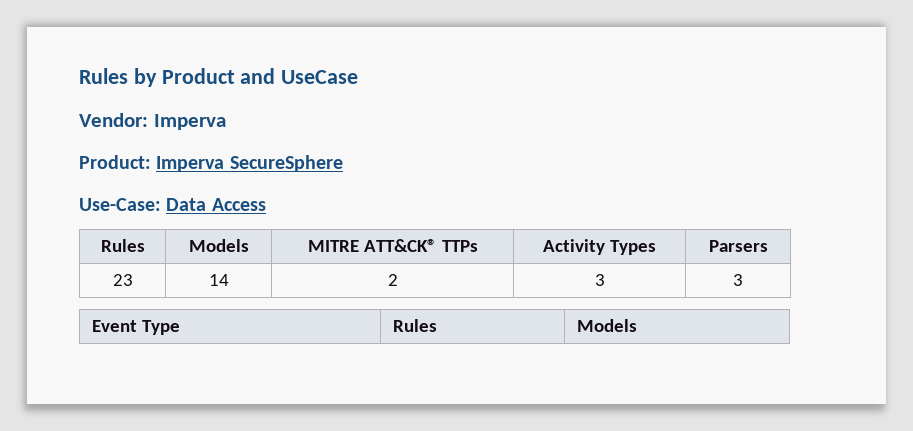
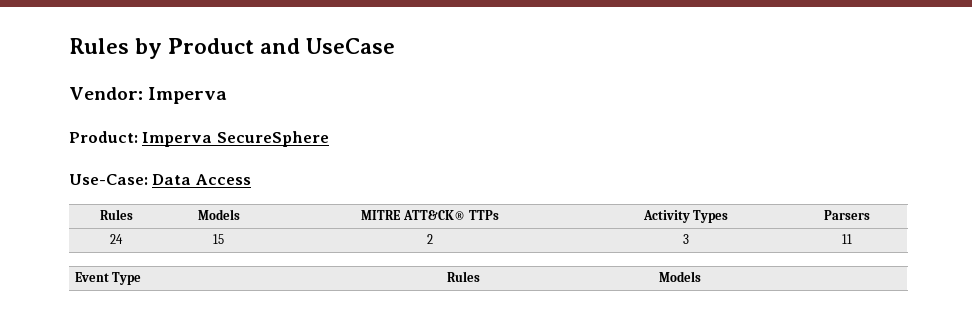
- 23 | 14 | 2 | 3 | 3
+ 24 | 15 | 2 | 3 | 11

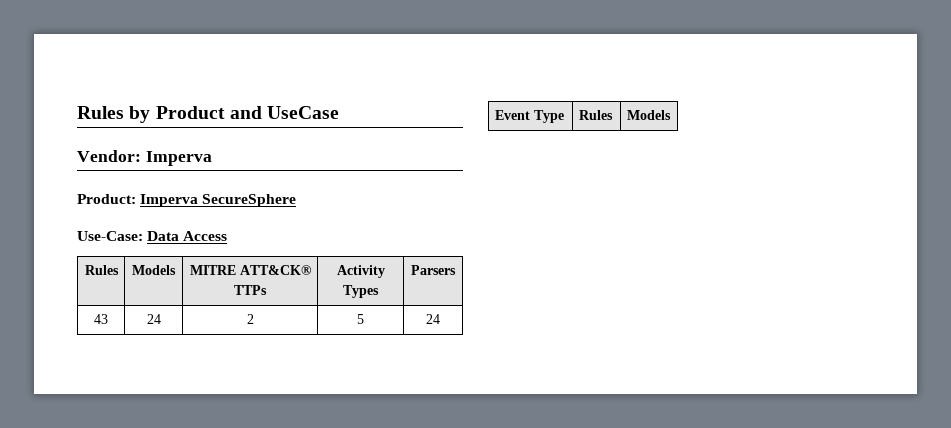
- 24 | 15 | 2 | 3 | 11
+ 43 | 24 | 2 | 5 | 24

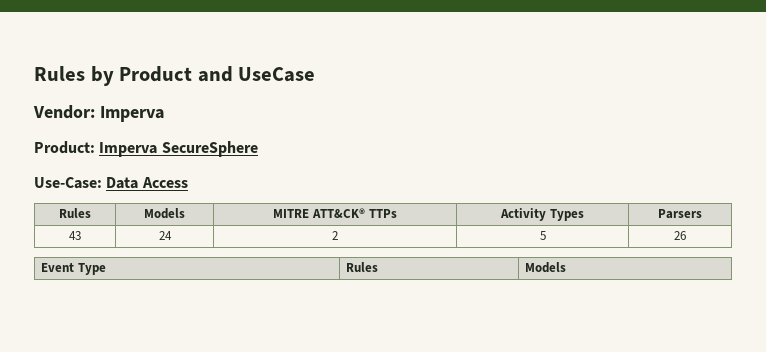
- 43 | 24 | 2 | 5 | 24
+ 43 | 24 | 2 | 5 | 26

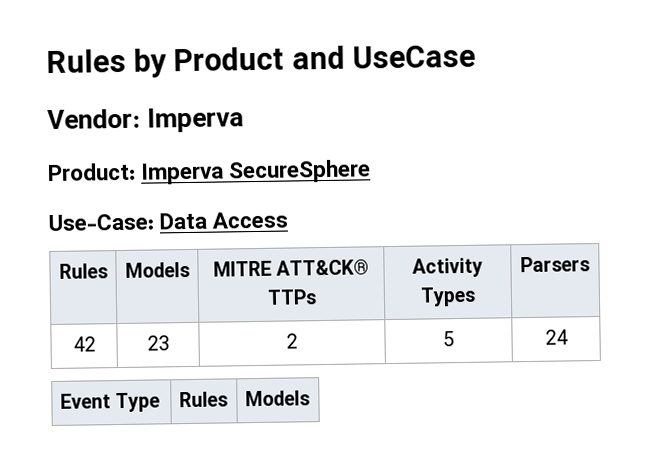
- 43 | 24 | 2 | 5 | 26
+ 42 | 23 | 2 | 5 | 24

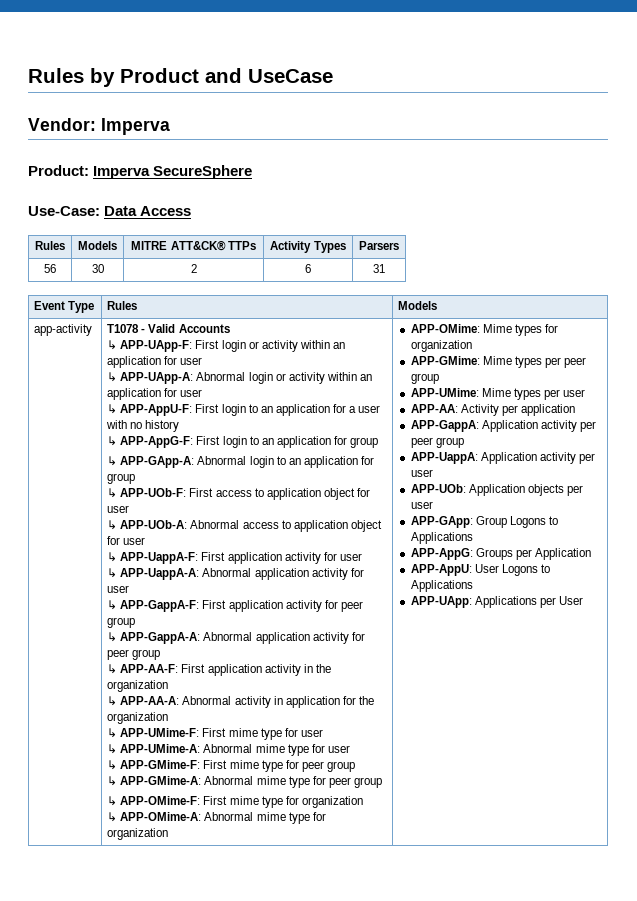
- 42 | 23 | 2 | 5 | 24
+ 56 | 30 | 2 | 6 | 31
+ app-activity | T1078 - Valid Accounts
+ ↳ APP-UApp-F: First login or activity within an application for user
+ ↳ APP-UApp-A: Abnormal login or activity within an application for user
+ ↳ APP-AppU-F: First login to an application for a user with no history
+ ↳ APP-AppG-F: First login to an application for group
+ ↳ APP-GApp-A: Abnormal login to an application for group
+ ↳ APP-UOb-F: First access to application object for user
+ ↳ APP-UOb-A: Abnormal access to application object for user
+ ↳ APP-UappA-F: First application activity for user
+ ↳ APP-UappA-A: Abnormal application activity for user
+ ↳ APP-GappA-F: First application activity for peer group
+ ↳ APP-GappA-A: Abnormal application activity for peer group
+ ↳ APP-AA-F: First application activity in the organization
+ ↳ APP-AA-A: Abnormal activity in application for the organization
+ ↳ APP-UMime-F: First mime type for user
+ ↳ APP-UMime-A: Abnormal mime type for user
+ ↳ APP-GMime-F: First mime type for peer group
+ ↳ APP-GMime-A: Abnormal mime type for peer group
+ ↳ APP-OMime-F: First mime type for organization
+ ↳ APP-OMime-A: Abnormal mime type for organization | APP-OMime: Mime types for organization
+ APP-GMime: Mime types per peer group
+ APP-UMime: Mime types per user
+ APP-AA: Activity per application
+ APP-GappA: Application activity per peer group
+ APP-UappA: Application activity per user
+ APP-UOb: Application objects per user
+ APP-GApp: Group Logons to Applications
+ APP-AppG: Groups per Application
+ APP-AppU: User Logons to Applications
+ APP-UApp: Applications per User

